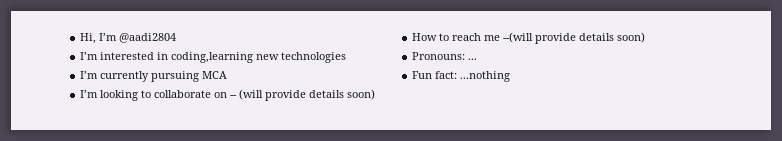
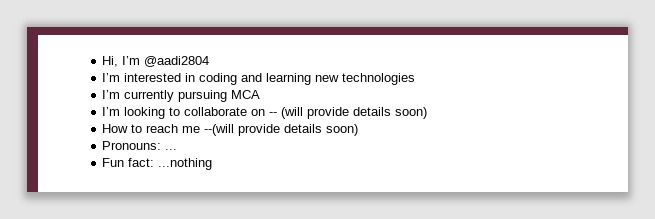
- I’m interested in coding,learning new technologies
+ I’m interested in coding and learning new technologies

